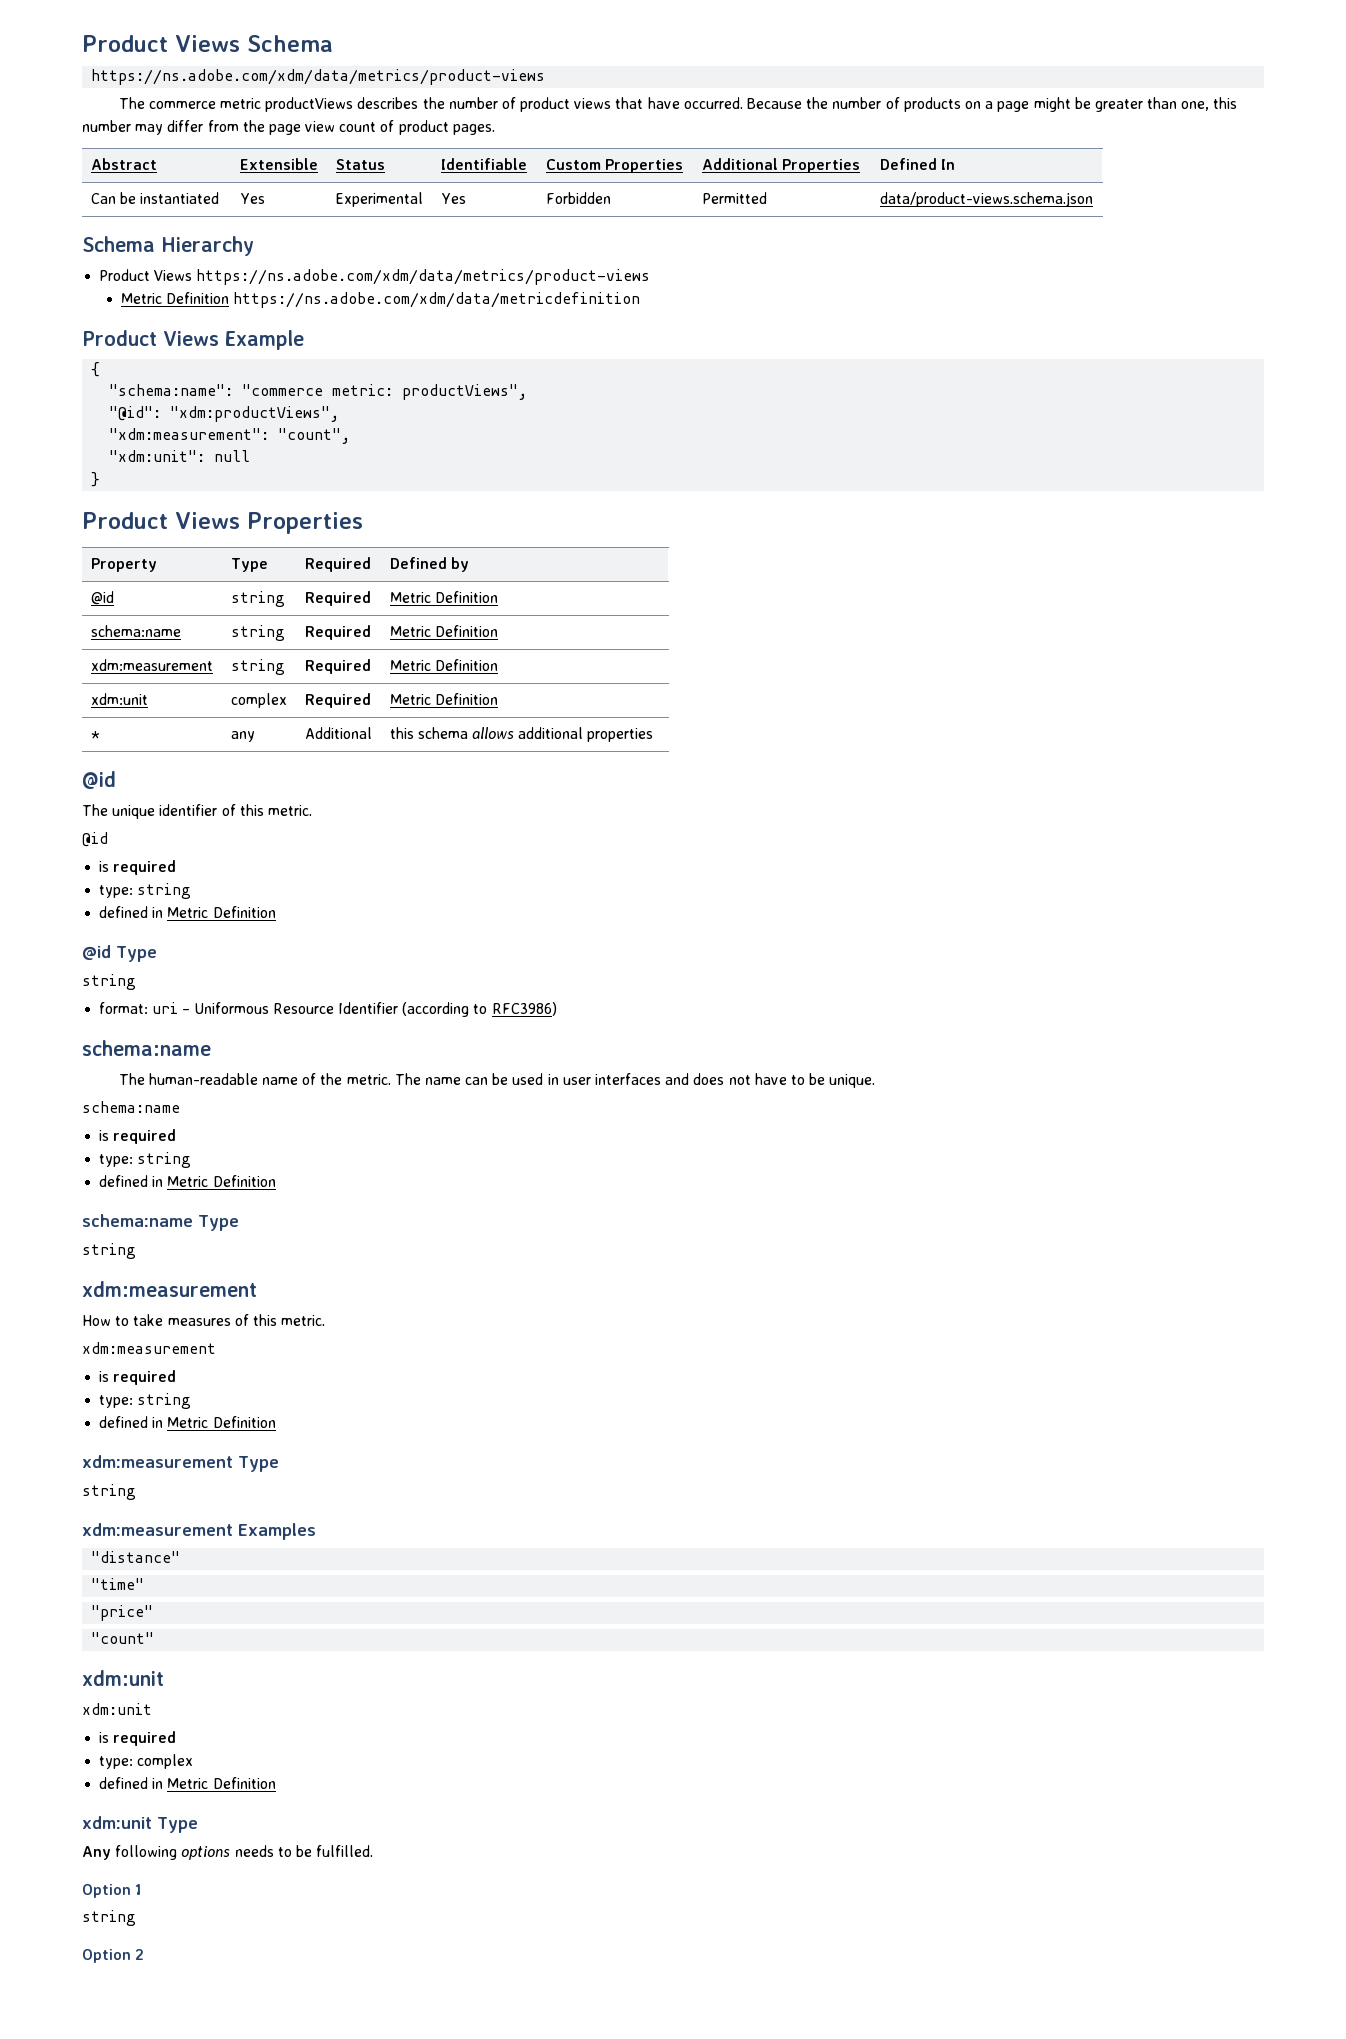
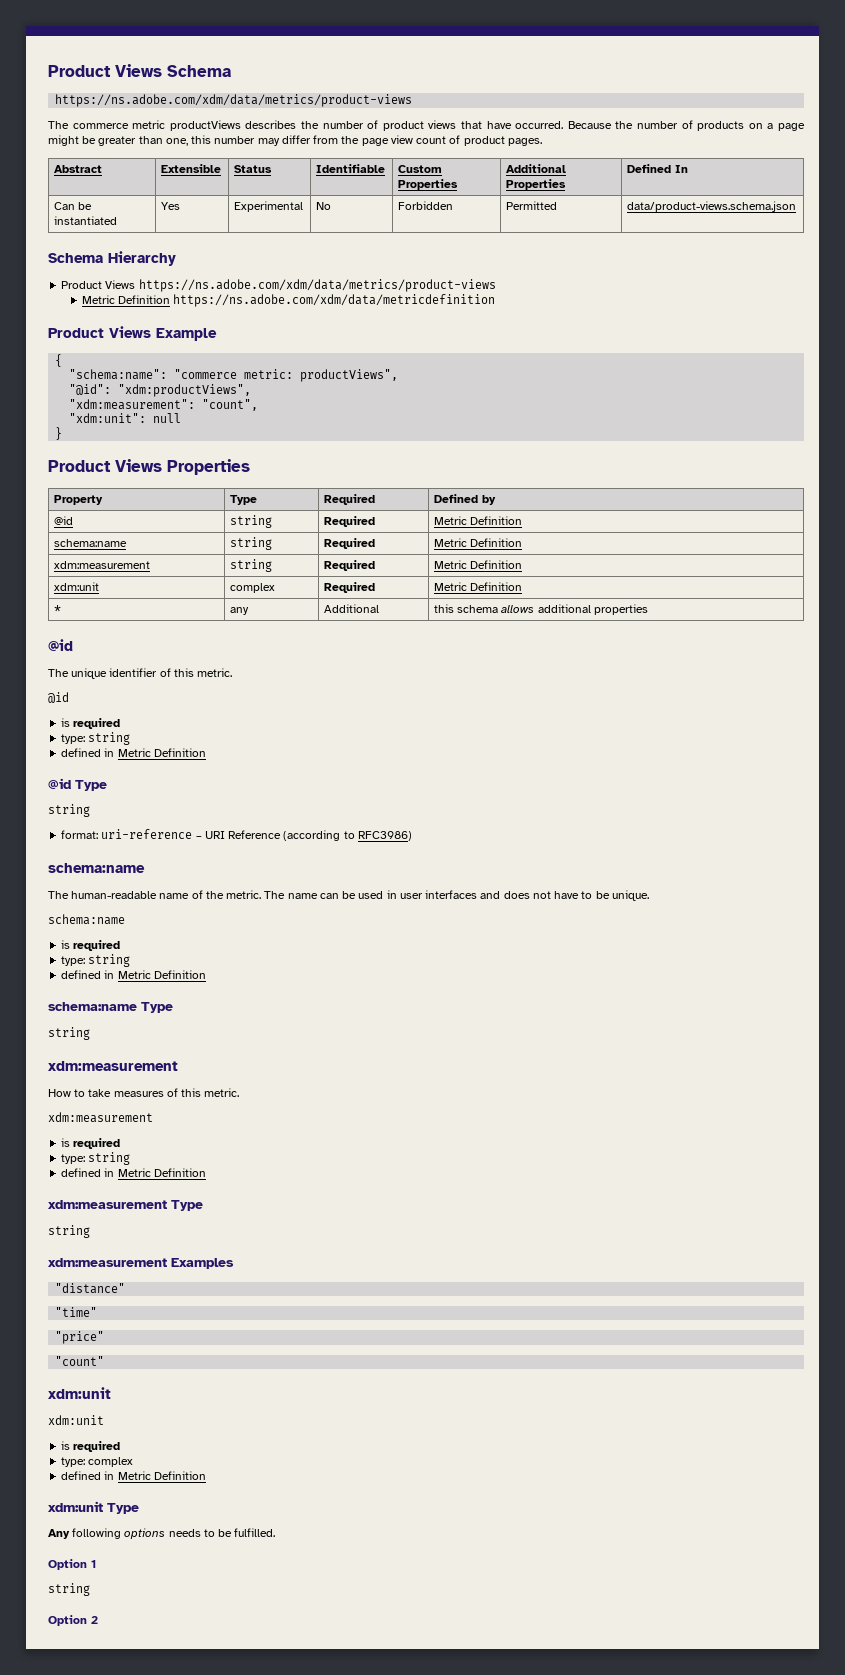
- Can be instantiated | Yes | Experimental | Yes | Forbidden | Permitted | data/product-views.schema.json
+ Can be instantiated | Yes | Experimental | No | Forbidden | Permitted | data/product-views.schema.json
- format: uri – Uniformous Resource Identifier (according to RFC3986)
+ format: uri-reference – URI Reference (according to RFC3986)

